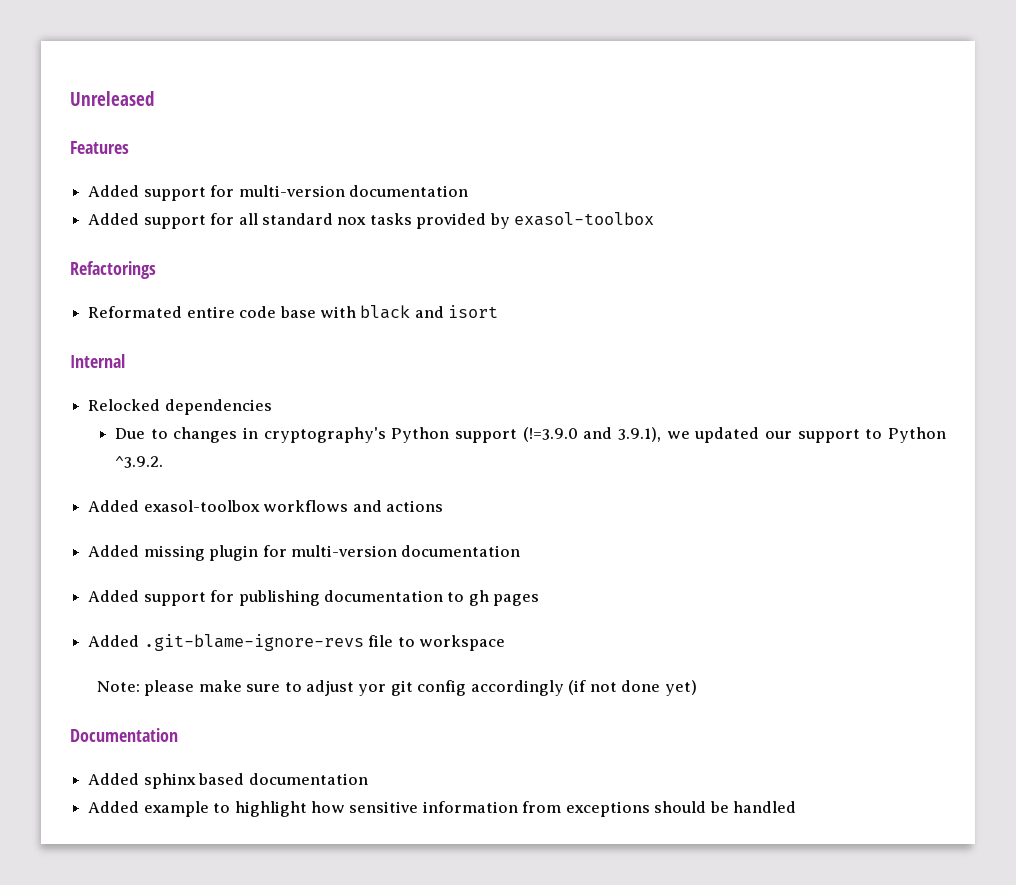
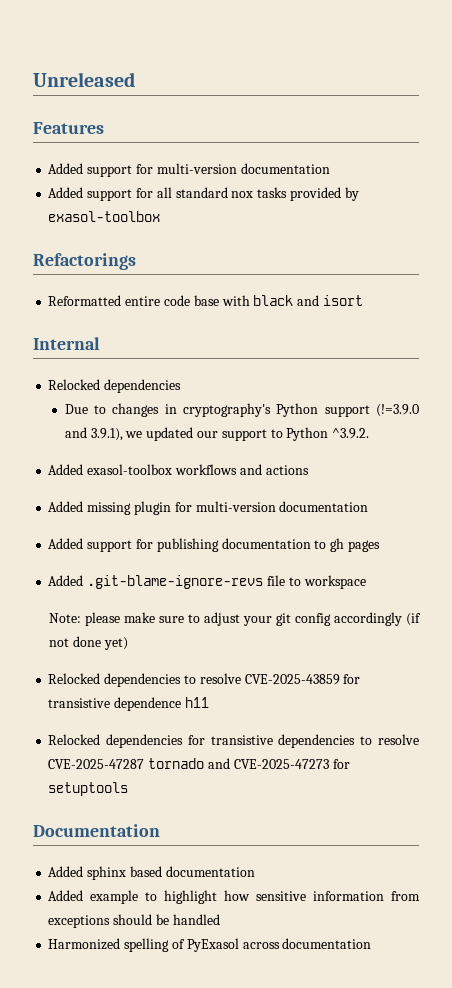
- Reformated entire code base with black and isort
+ Reformatted entire code base with black and isort
- Note: please make sure to adjust yor git config accordingly (if not done yet)
+ Note: please make sure to adjust your git config accordingly (if not done yet)
+ Relocked dependencies to resolve CVE-2025-43859 for transistive dependence h11
+ Relocked dependencies for transistive dependencies to resolve CVE-2025-47287 tornado and CVE-2025-47273 for setuptools
+ Harmonized spelling of PyExasol across documentation

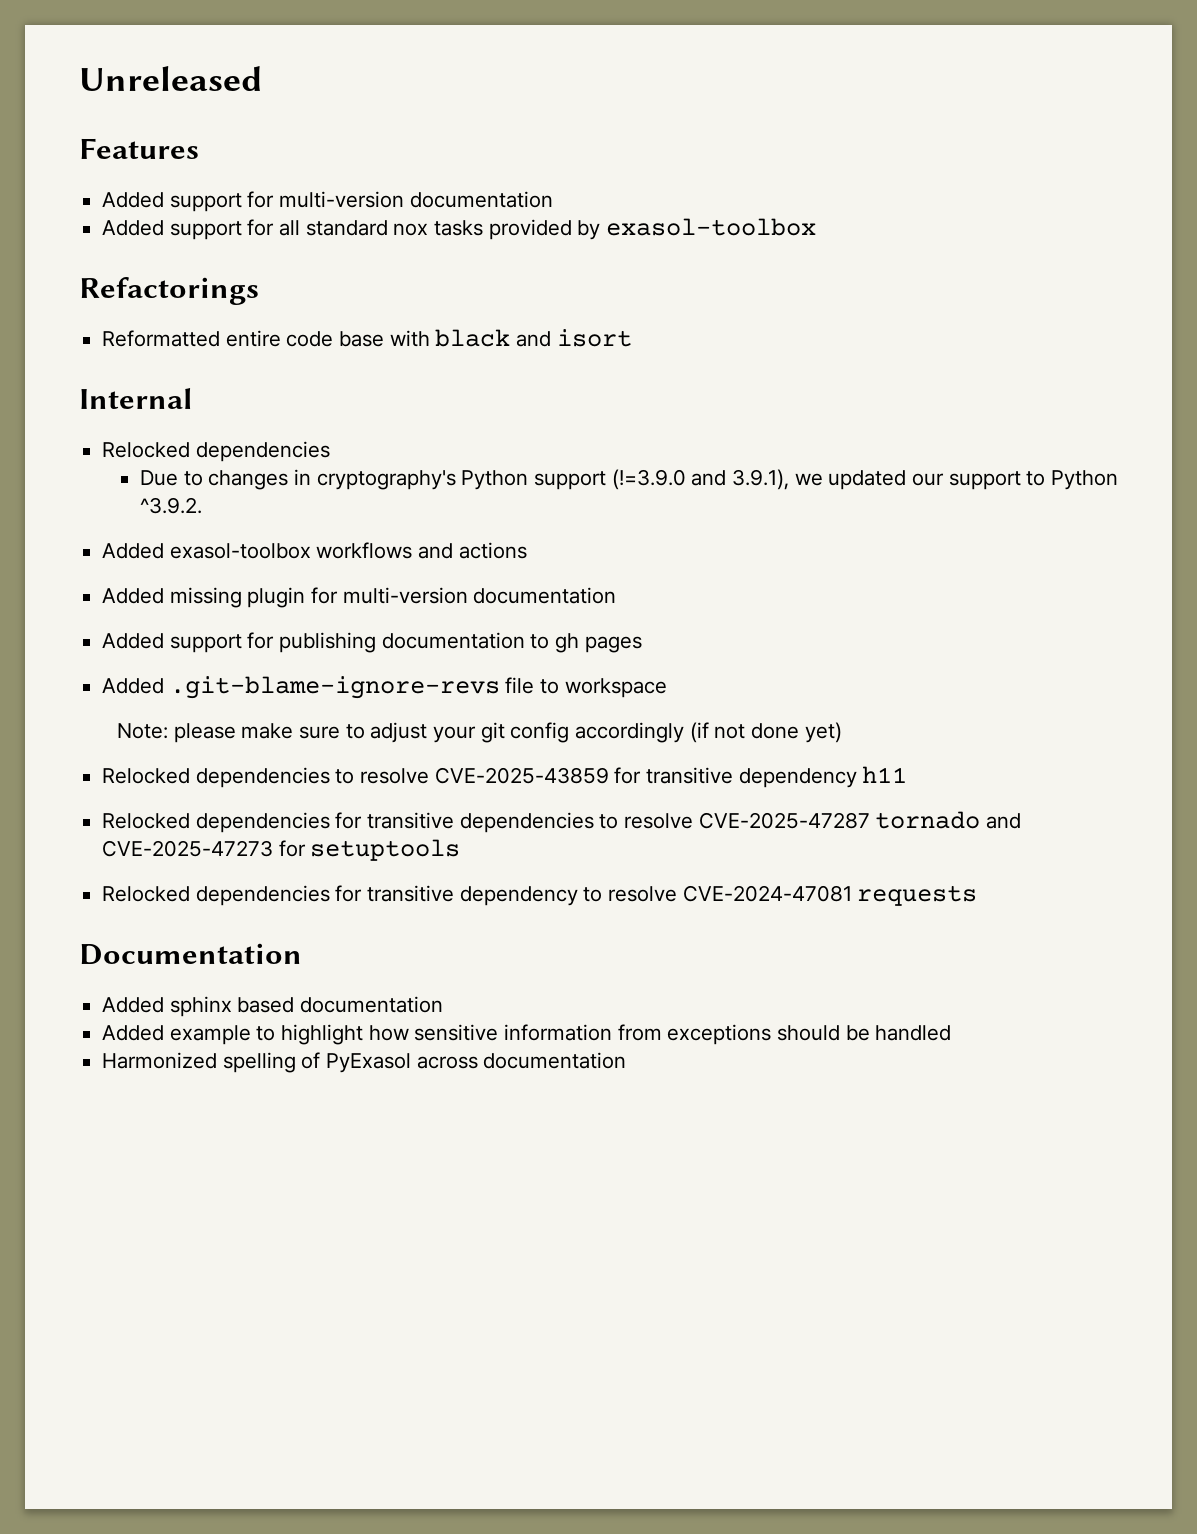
- Relocked dependencies to resolve CVE-2025-43859 for transistive dependence h11
+ Relocked dependencies to resolve CVE-2025-43859 for transitive dependency h11
- Relocked dependencies for transistive dependencies to resolve CVE-2025-47287 tornado and CVE-2025-47273 for setuptools
+ Relocked dependencies for transitive dependencies to resolve CVE-2025-47287 tornado and CVE-2025-47273 for setuptools
+ Relocked dependencies for transitive dependency to resolve CVE-2024-47081 requests

